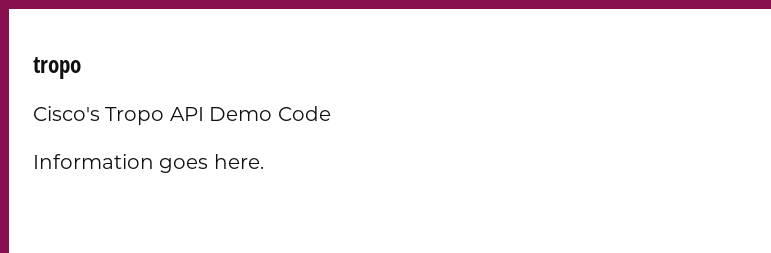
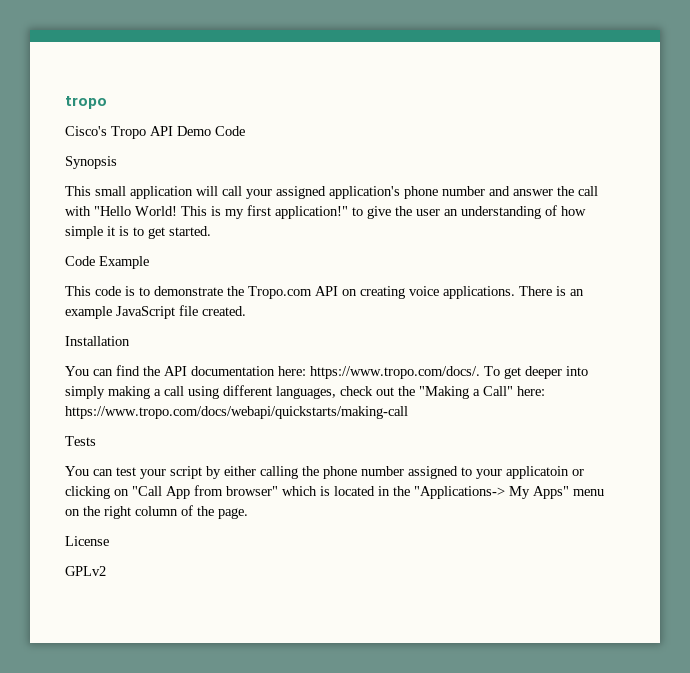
- Information goes here.
+ Synopsis
+ This small application will call your assigned application's phone number and answer the call with "Hello World! This is my first application!" to give the user an understanding of how simple it is to get started.
+ Code Example
+ This code is to demonstrate the Tropo.com API on creating voice applications. There is an example JavaScript file created.
+ Installation
+ You can find the API documentation here: https://www.tropo.com/docs/. To get deeper into simply making a call using different languages, check out the "Making a Call" here: https://www.tropo.com/docs/webapi/quickstarts/making-call
+ Tests
+ You can test your script by either calling the phone number assigned to your applicatoin or clicking on "Call App from browser" which is located in the "Applications-> My Apps" menu on the right column of the page.
+ License
+ GPLv2

